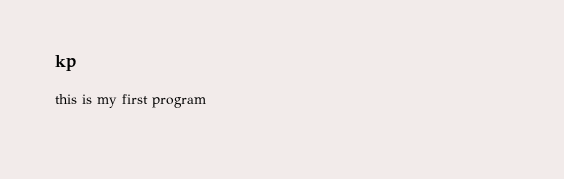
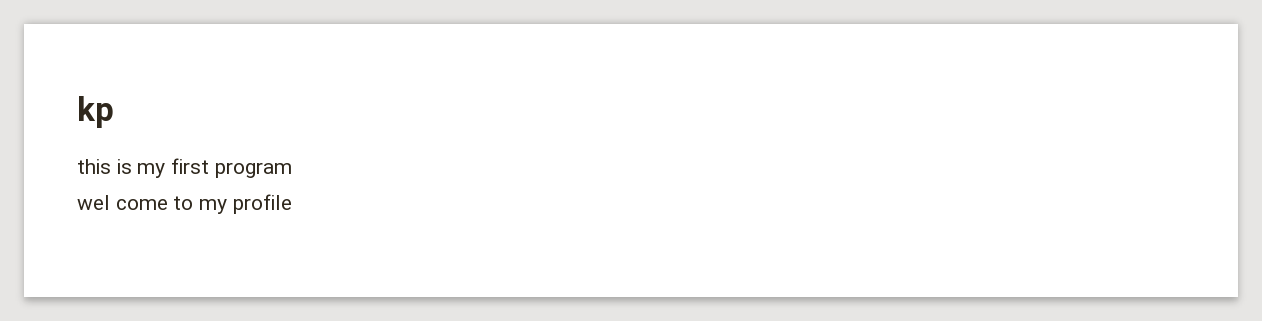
+ wel come to my profile

